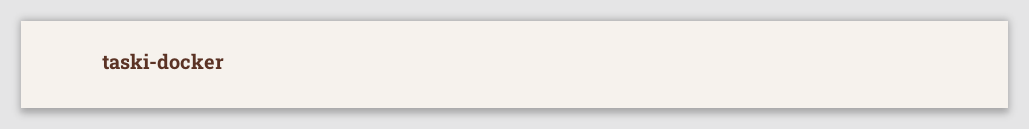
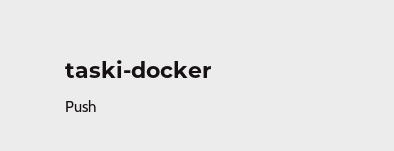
+ Push

